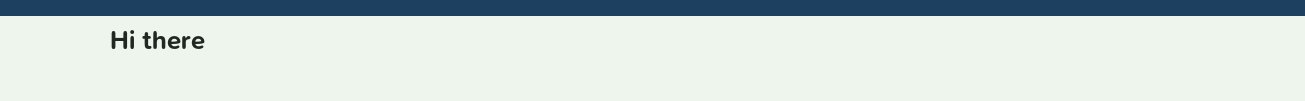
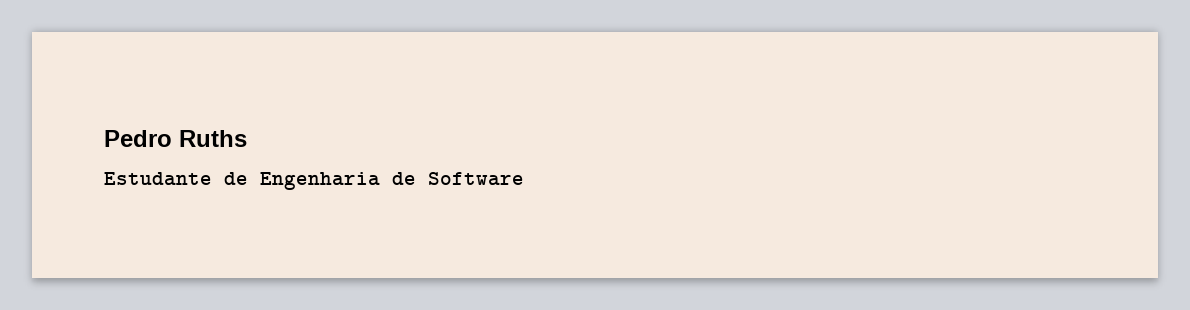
- Hi there
+ Pedro Ruths
+ Estudante de Engenharia de Software

